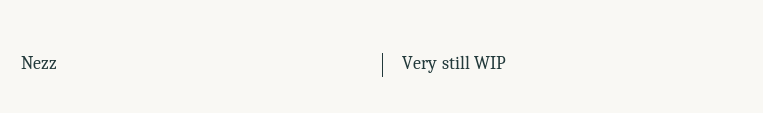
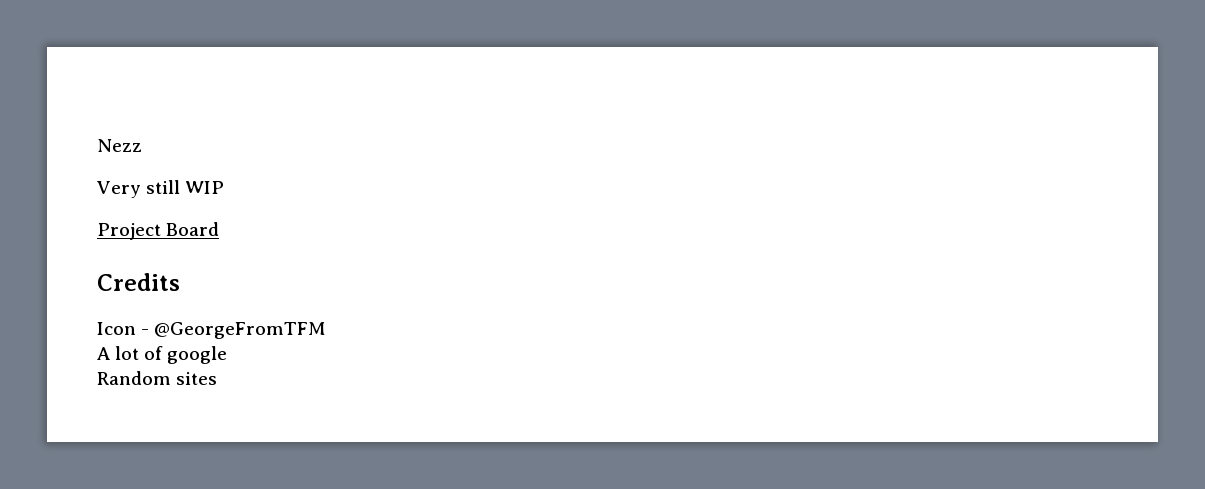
+ Project Board
+ Credits
+ Icon - @GeorgeFromTFM
+ A lot of google
+ Random sites

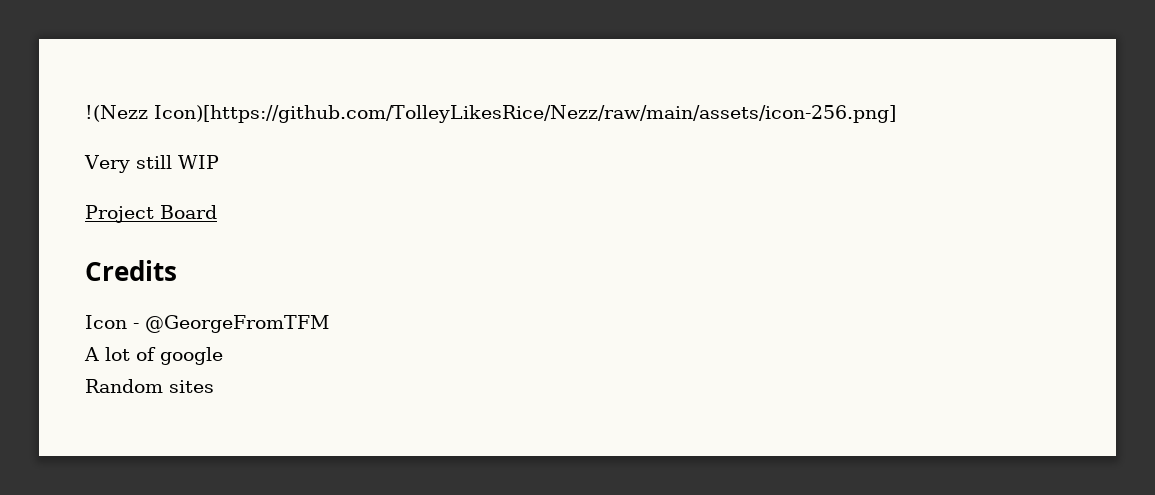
- Nezz
+ !(Nezz Icon)[https://github.com/TolleyLikesRice/Nezz/raw/main/assets/icon-256.png]

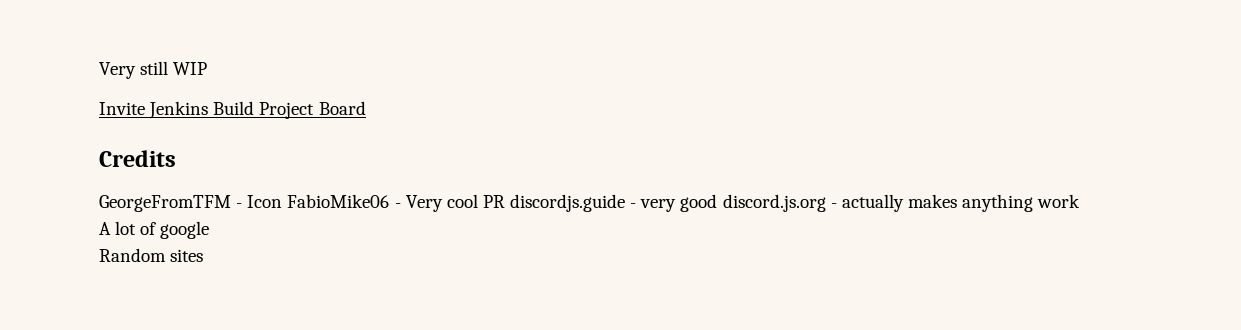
- !(Nezz Icon)[https://github.com/TolleyLikesRice/Nezz/raw/main/assets/icon-256.png]
- Project Board
+ Invite Jenkins Build Project Board
- Icon - @GeorgeFromTFM
+ GeorgeFromTFM - Icon FabioMike06 - Very cool PR discordjs.guide - very good discord.js.org - actually makes anything work

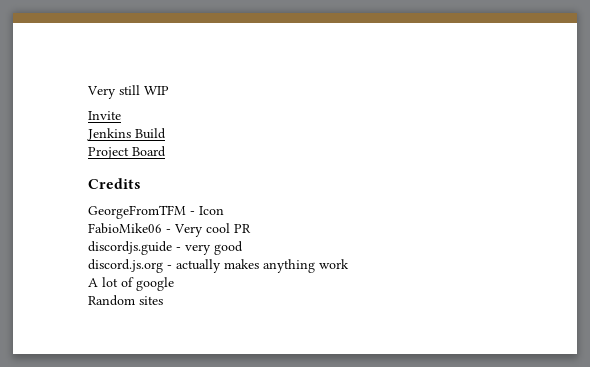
- Invite Jenkins Build Project Board
+ Invite
+ Jenkins Build
+ Project Board
- GeorgeFromTFM - Icon FabioMike06 - Very cool PR discordjs.guide - very good discord.js.org - actually makes anything work
+ GeorgeFromTFM - Icon
+ FabioMike06 - Very cool PR
+ discordjs.guide - very good
+ discord.js.org - actually makes anything work

